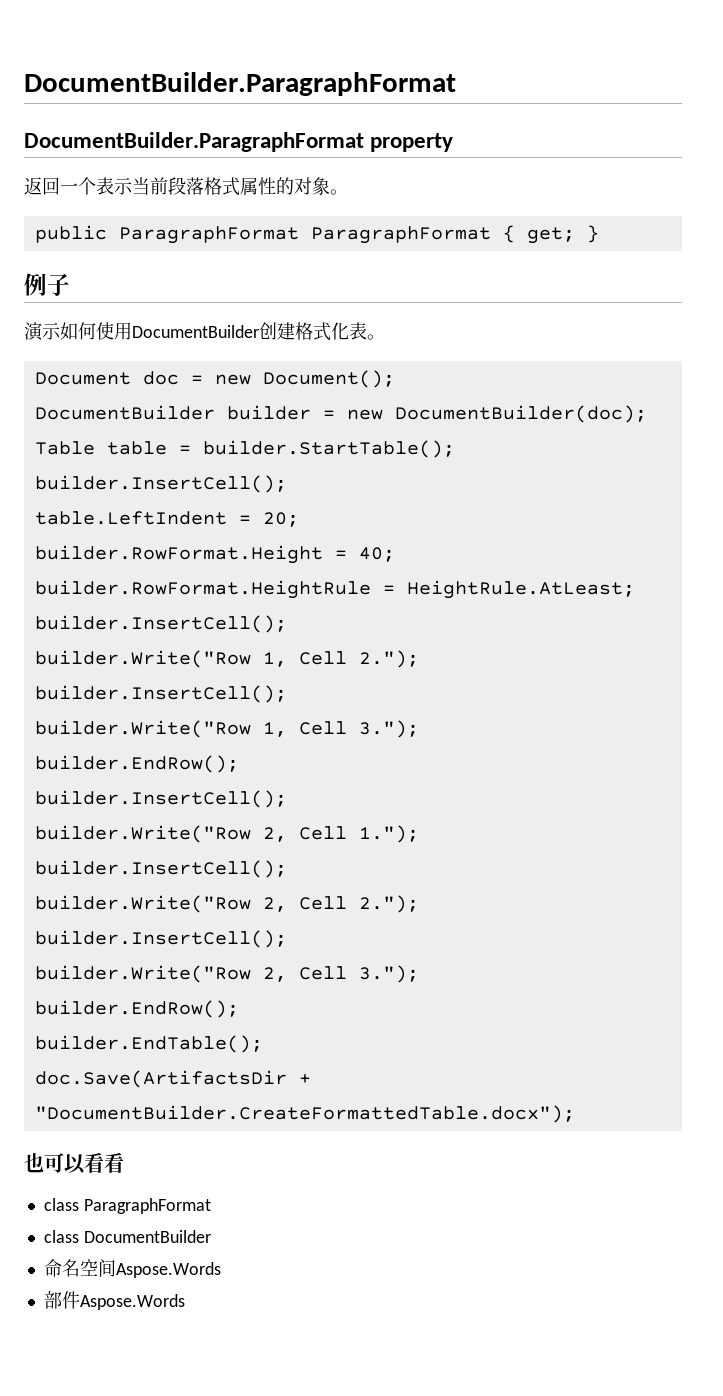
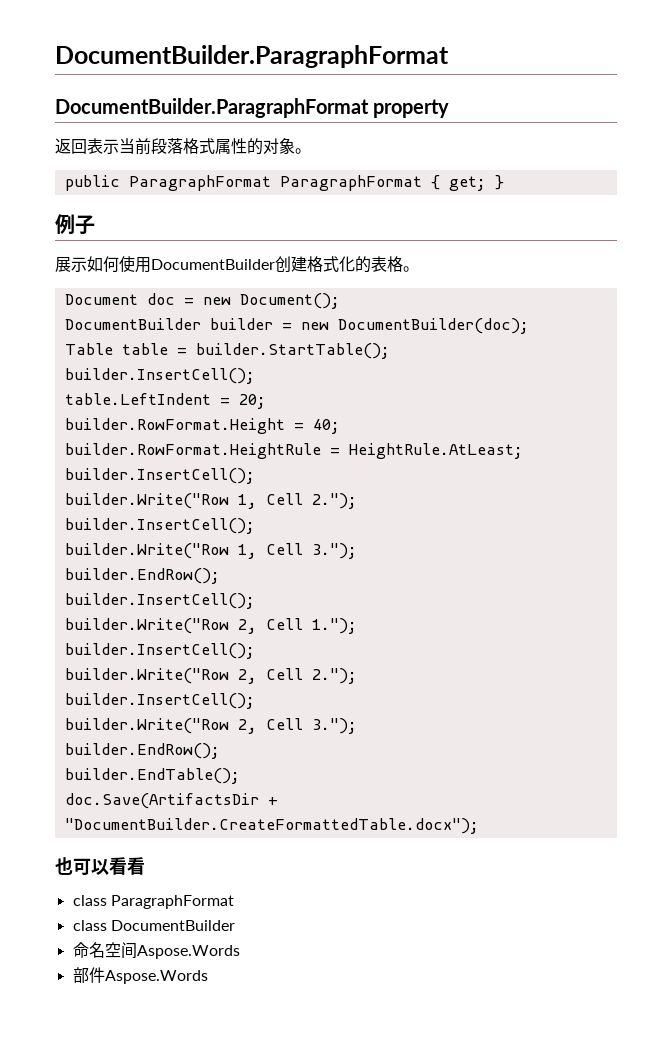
- 返回一个表示当前段落格式属性的对象。
+ 返回表示当前段落格式属性的对象。
- 演示如何使用DocumentBuilder创建格式化表。
+ 展示如何使用DocumentBuilder创建格式化的表格。

